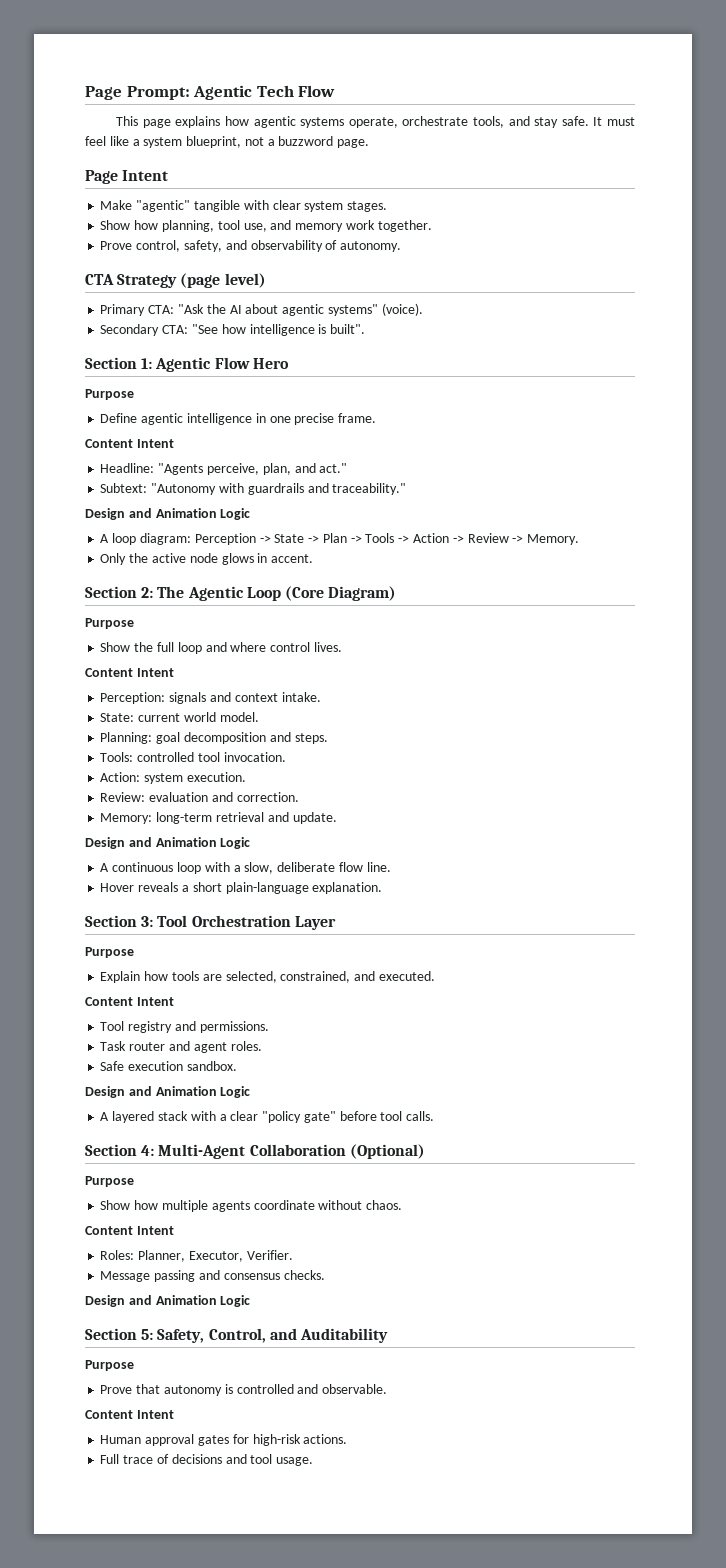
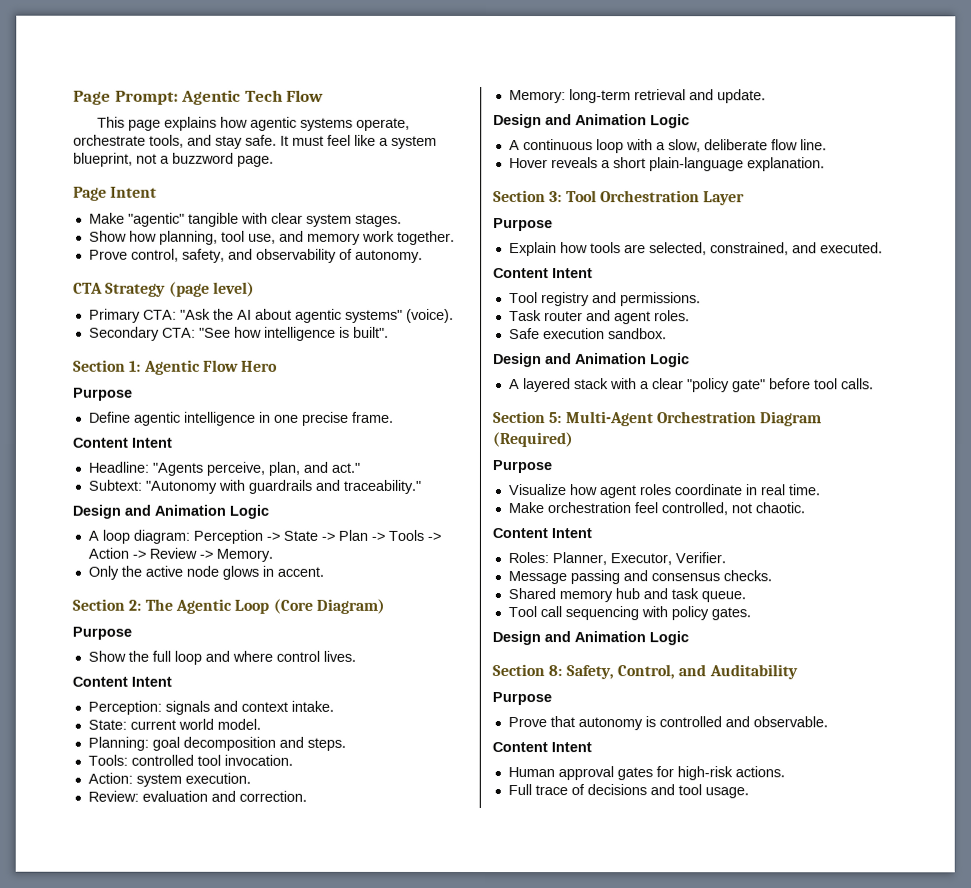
- Section 4: Multi-Agent Collaboration (Optional)
+ Section 5: Multi-Agent Orchestration Diagram (Required)
  Purpose
- Show how multiple agents coordinate without chaos.
+ Visualize how agent roles coordinate in real time.
+ Make orchestration feel controlled, not chaotic.
+ Shared memory hub and task queue.
+ Tool call sequencing with policy gates.
- Section 5: Safety, Control, and Auditability
+ Section 8: Safety, Control, and Auditability

